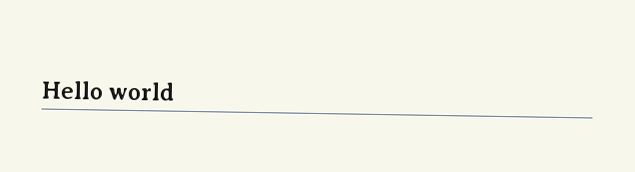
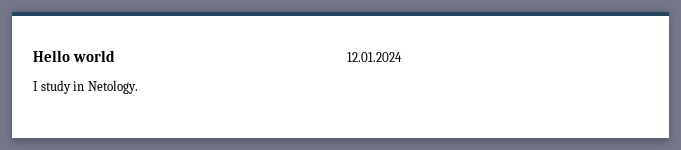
+ I study in Netology.
+ 12.01.2024

